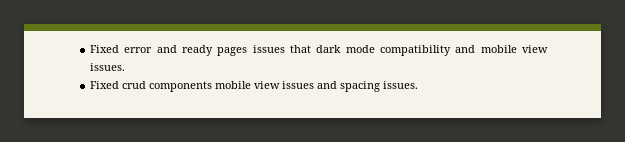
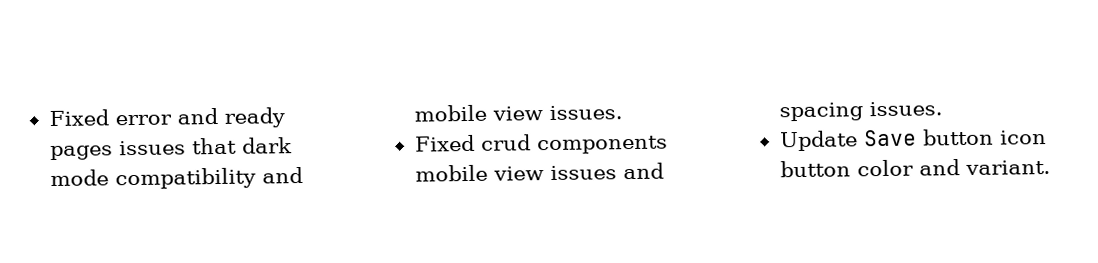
+ Update Save button icon button color and variant.

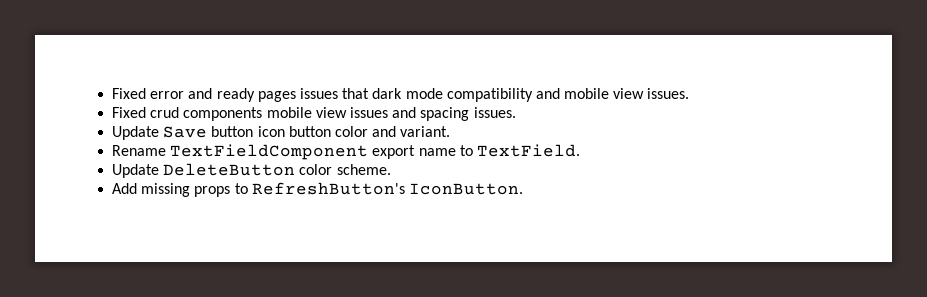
+ Rename TextFieldComponent export name to TextField.
+ Update DeleteButton color scheme.
+ Add missing props to RefreshButton's IconButton.

